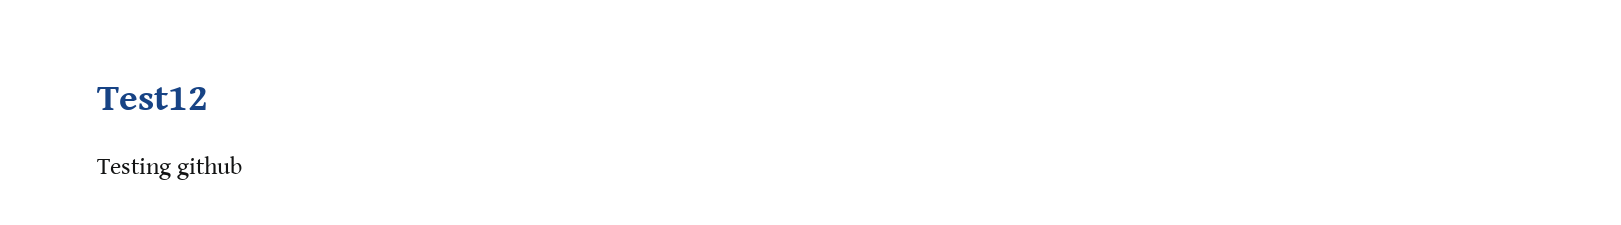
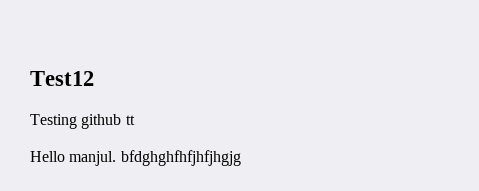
- Testing github
+ Testing github tt
+ Hello manjul. bfdghghfhfjhfjhgjg

